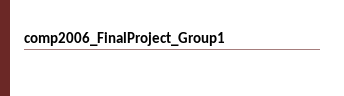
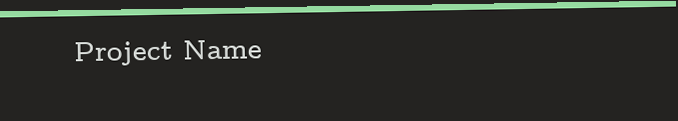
- comp2006_FinalProject_Group1
+ Project Name

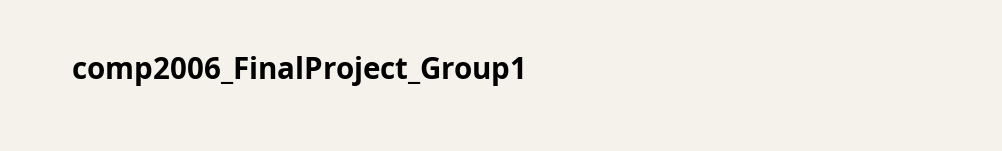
- Project Name
+ comp2006_FinalProject_Group1

